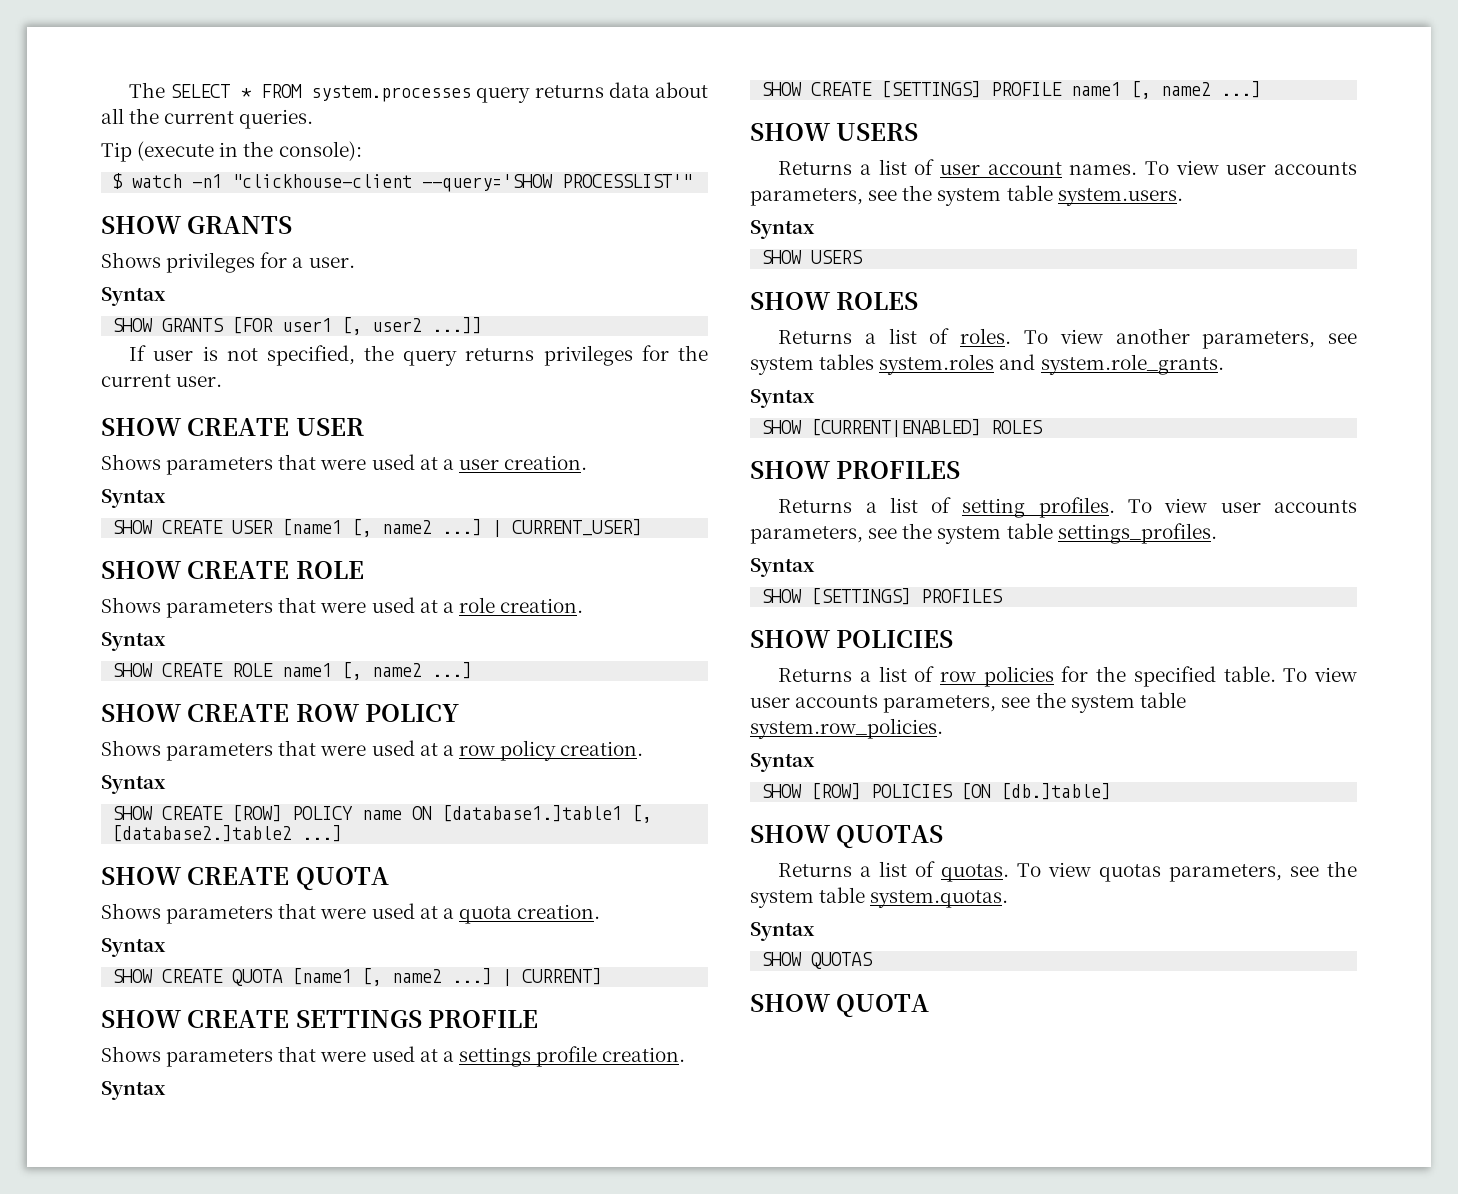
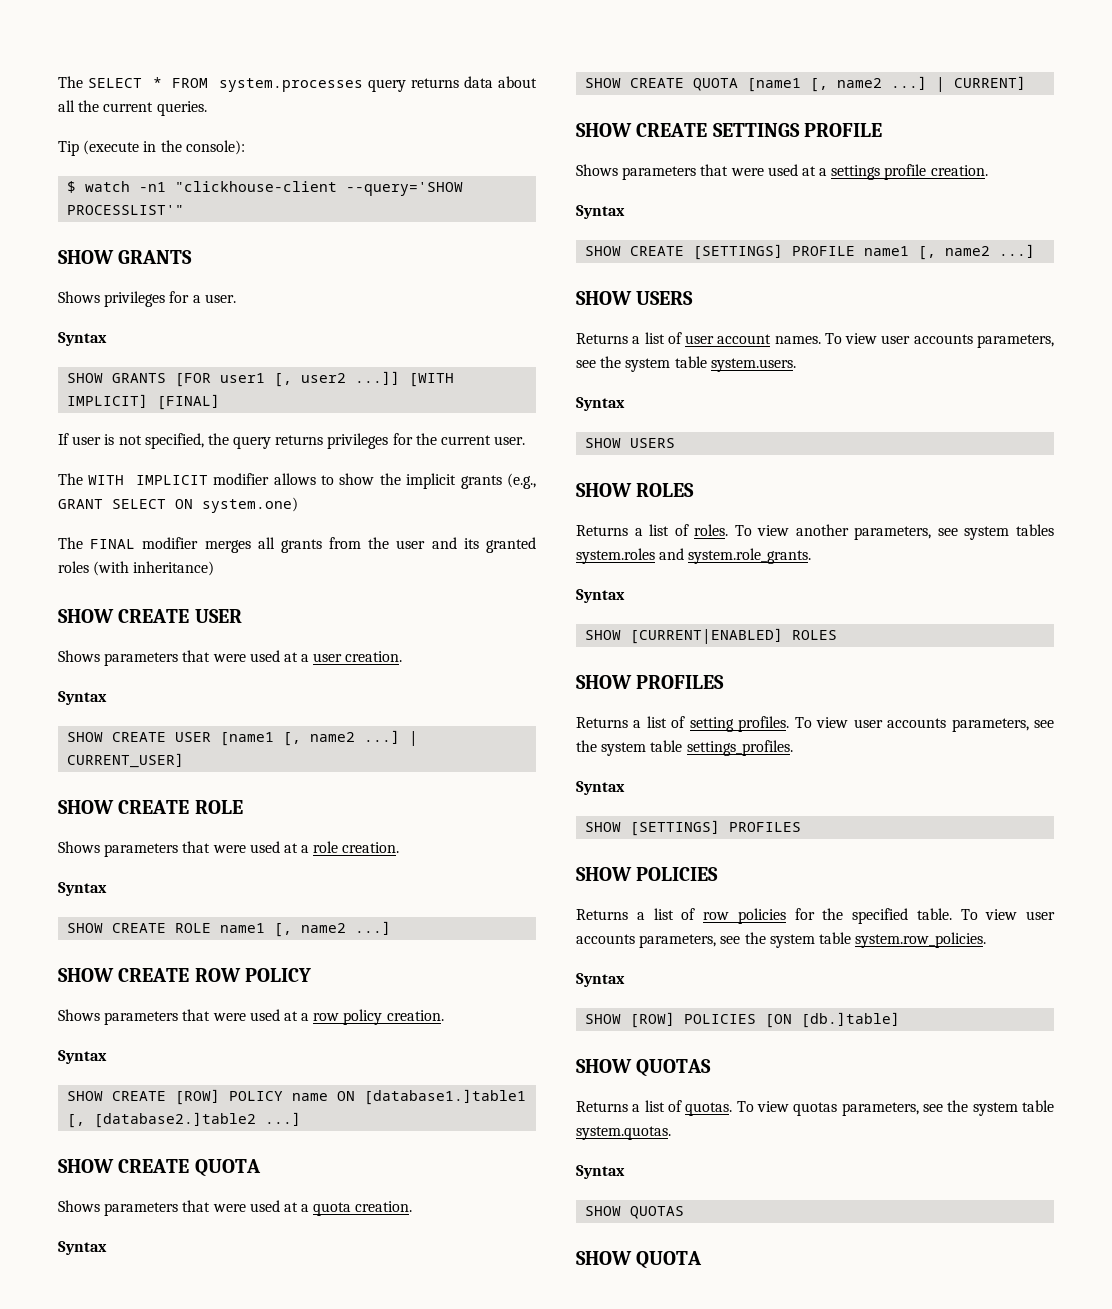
+ [WITH IMPLICIT] [FINAL]
+ The WITH IMPLICIT modifier allows to show the implicit grants (e.g., GRANT SELECT ON system.one)
+ The FINAL modifier merges all grants from the user and its granted roles (with inheritance)

